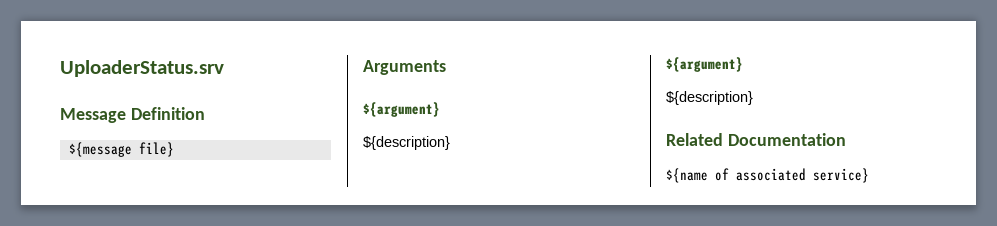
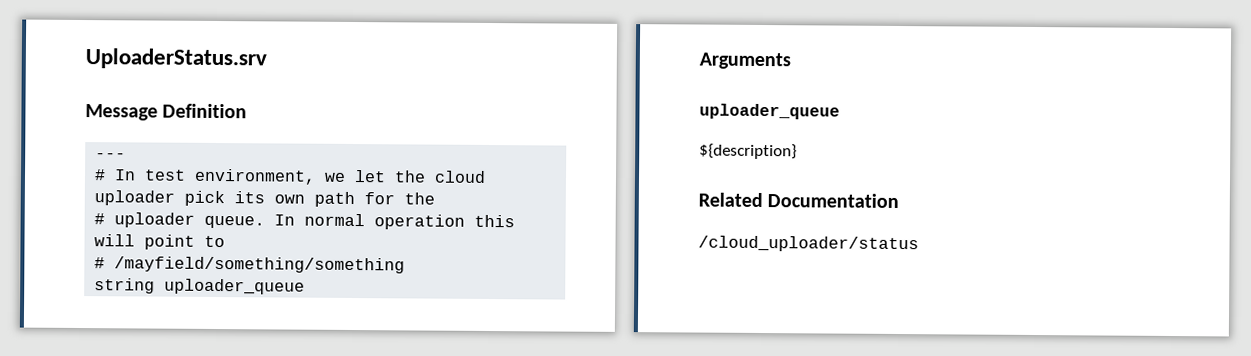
- ${message file}
+ ---
+ # In test environment, we let the cloud uploader pick its own path for the
+ # uploader queue. In normal operation this will point to
+ # /mayfield/something/something
+ string uploader_queue
  Arguments
- ${argument}
- ${description}
- ${argument}
+ uploader_queue
- ${name of associated service}
+ /cloud_uploader/status

